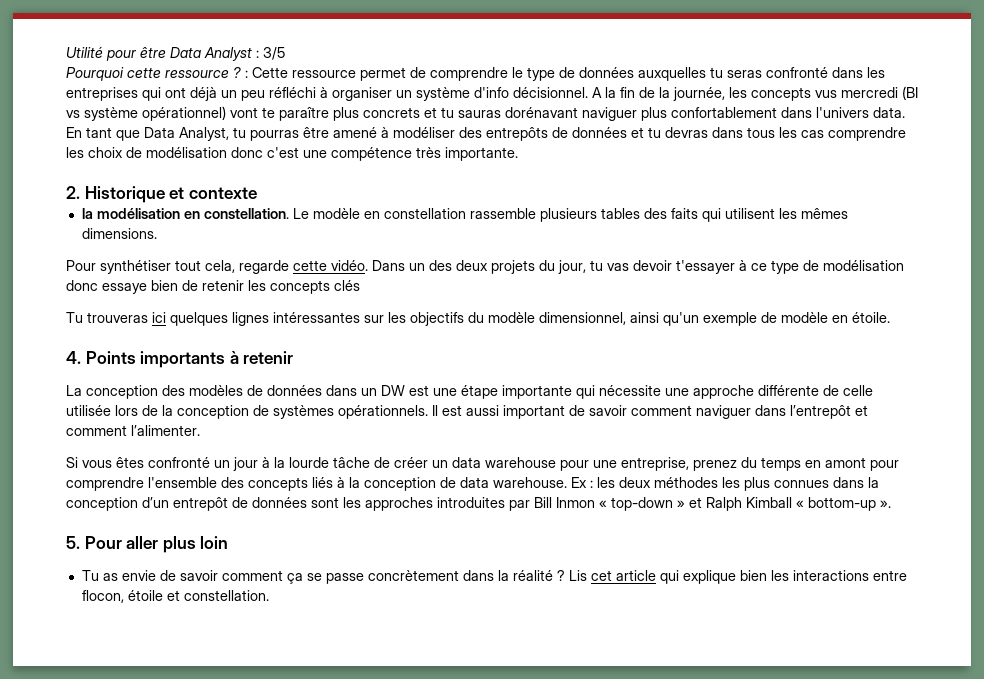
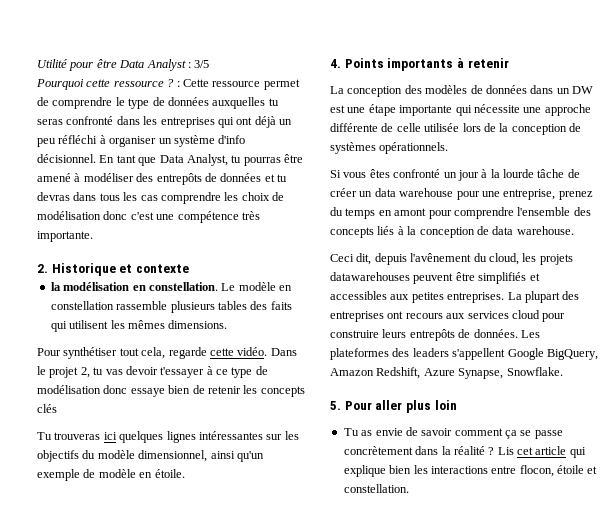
- A la fin de la journée, les concepts vus mercredi (BI vs système opérationnel) vont te paraître plus concrets et tu sauras dorénavant naviguer plus confortablement dans l'univers data.
- Dans un des deux projets du jour, tu vas devoir t'essayer à ce type de modélisation donc essaye bien de retenir les concepts clés
+ Dans le projet 2, tu vas devoir t'essayer à ce type de modélisation donc essaye bien de retenir les concepts clés
- Il est aussi important de savoir comment naviguer dans l’entrepôt et comment l’alimenter.
- Si vous êtes confronté un jour à la lourde tâche de créer un data warehouse pour une entreprise, prenez du temps en amont pour comprendre l'ensemble des concepts liés à la conception de data warehouse. Ex : les deux méthodes les plus connues dans la conception d’un entrepôt de données sont les approches introduites par Bill Inmon « top-down » et Ralph Kimball « bottom-up ».
+ Si vous êtes confronté un jour à la lourde tâche de créer un data warehouse pour une entreprise, prenez du temps en amont pour comprendre l'ensemble des concepts liés à la conception de data warehouse.
+ Ceci dit, depuis l'avênement du cloud, les projets datawarehouses peuvent être simplifiés et accessibles aux petites entreprises. La plupart des entreprises ont recours aux services cloud pour construire leurs entrepôts de données. Les plateformes des leaders s'appellent Google BigQuery, Amazon Redshift, Azure Synapse, Snowflake.

